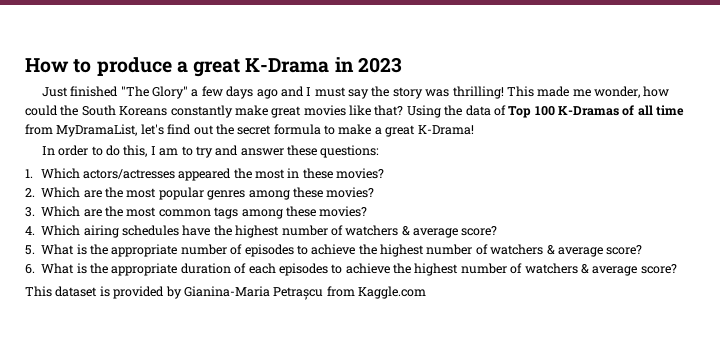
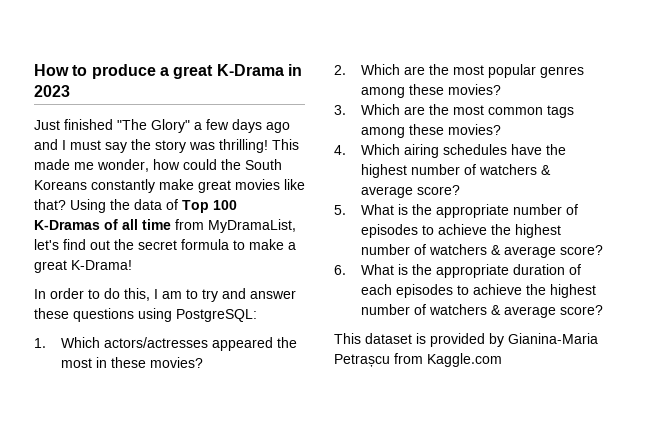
- In order to do this, I am to try and answer these questions:
+ In order to do this, I am to try and answer these questions using PostgreSQL:

